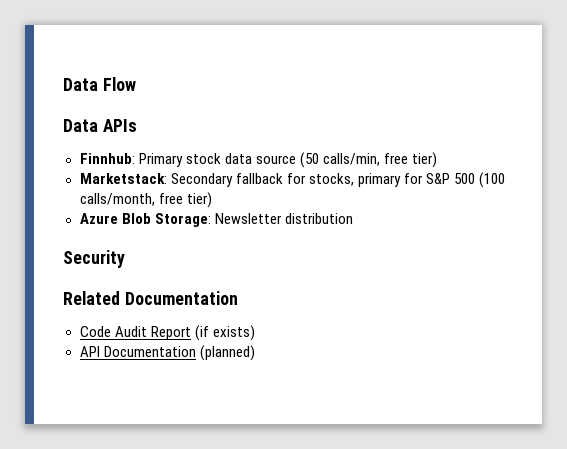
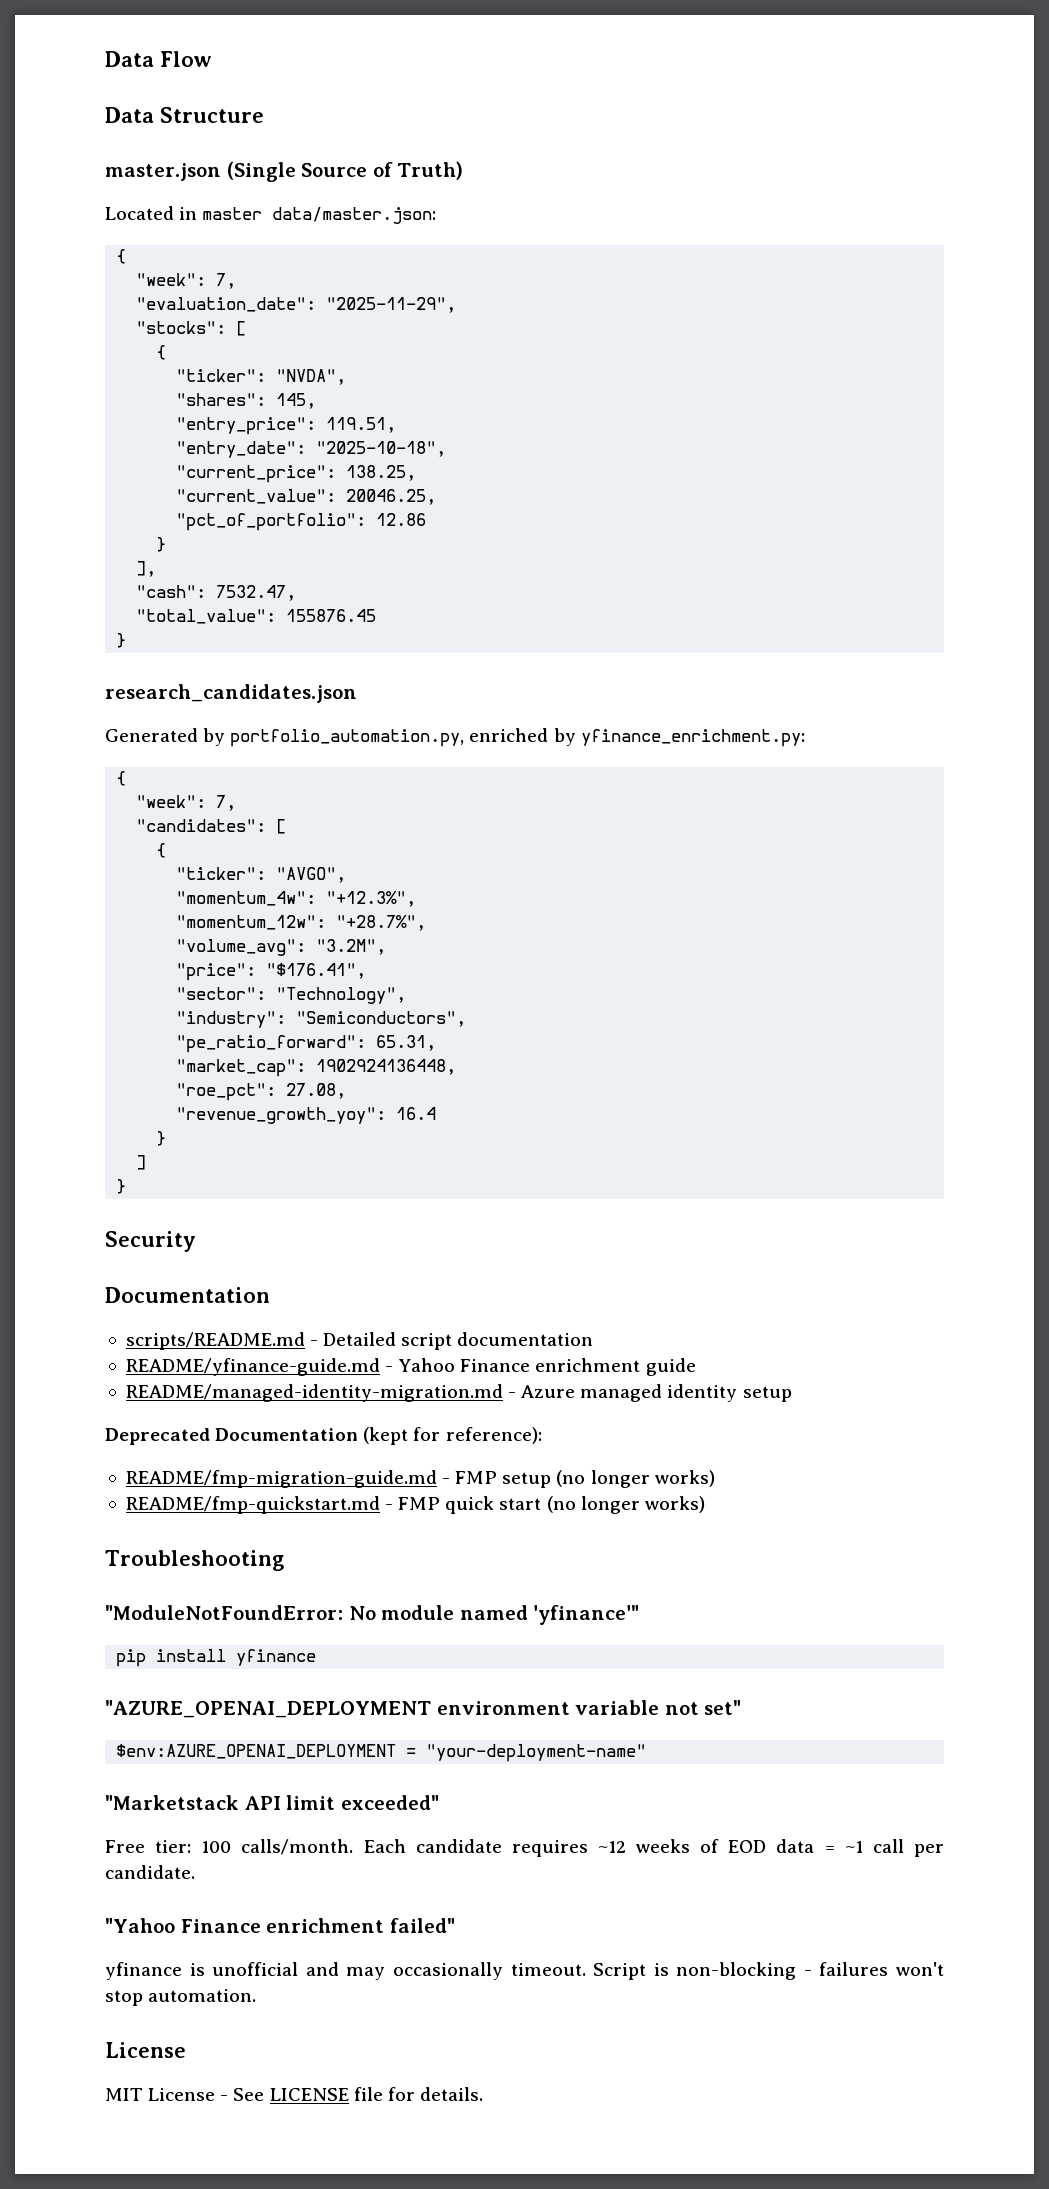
- Data APIs
- Finnhub: Primary stock data source (50 calls/min, free tier)
- Marketstack: Secondary fallback for stocks, primary for S&P 500 (100 calls/month, free tier)
- Azure Blob Storage: Newsletter distribution
+ Data Structure
+ master.json (Single Source of Truth)
+ Located in master data/master.json:
+ {
+ "week": 7,
+ "evaluation_date": "2025-11-29",
+ "stocks": [
+ {
+ "ticker": "NVDA",
+ "shares": 145,
+ "entry_price": 119.51,
+ "entry_date": "2025-10-18",
+ "current_price": 138.25,
+ "current_value": 20046.25,
+ "pct_of_portfolio": 12.86
+ }
+ ],
+ "cash": 7532.47,
+ "total_value": 155876.45
+ }
+ research_candidates.json
+ Generated by portfolio_automation.py, enriched by yfinance_enrichment.py:
+ {
+ "week": 7,
+ "candidates": [
+ {
+ "ticker": "AVGO",
+ "momentum_4w": "+12.3%",
+ "momentum_12w": "+28.7%",
+ "volume_avg": "3.2M",
+ "price": "$176.41",
+ "sector": "Technology",
+ "industry": "Semiconductors",
+ "pe_ratio_forward": 65.31,
+ "market_cap": 1902924136448,
+ "roe_pct": 27.08,
+ "revenue_growth_yoy": 16.4
+ }
+ ]
+ }
  Security
- Related Documentation
+ Documentation
- Code Audit Report (if exists)
- API Documentation (planned)
+ scripts/README.md - Detailed script documentation
+ README/yfinance-guide.md - Yahoo Finance enrichment guide
+ README/managed-identity-migration.md - Azure managed identity setup
+ Deprecated Documentation (kept for reference):
+ README/fmp-migration-guide.md - FMP setup (no longer works)
+ README/fmp-quickstart.md - FMP quick start (no longer works)
+ Troubleshooting
+ "ModuleNotFoundError: No module named 'yfinance'"
+ pip install yfinance
+ "AZURE_OPENAI_DEPLOYMENT environment variable not set"
+ $env:AZURE_OPENAI_DEPLOYMENT = "your-deployment-name"
+ "Marketstack API limit exceeded"
+ Free tier: 100 calls/month. Each candidate requires ~12 weeks of EOD data = ~1 call per candidate.
+ "Yahoo Finance enrichment failed"
+ yfinance is unofficial and may occasionally timeout. Script is non-blocking - failures won't stop automation.
+ License
+ MIT License - See LICENSE file for details.

